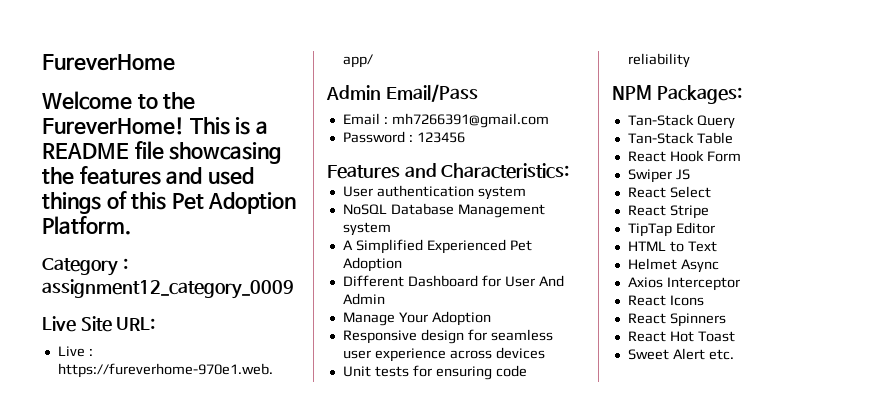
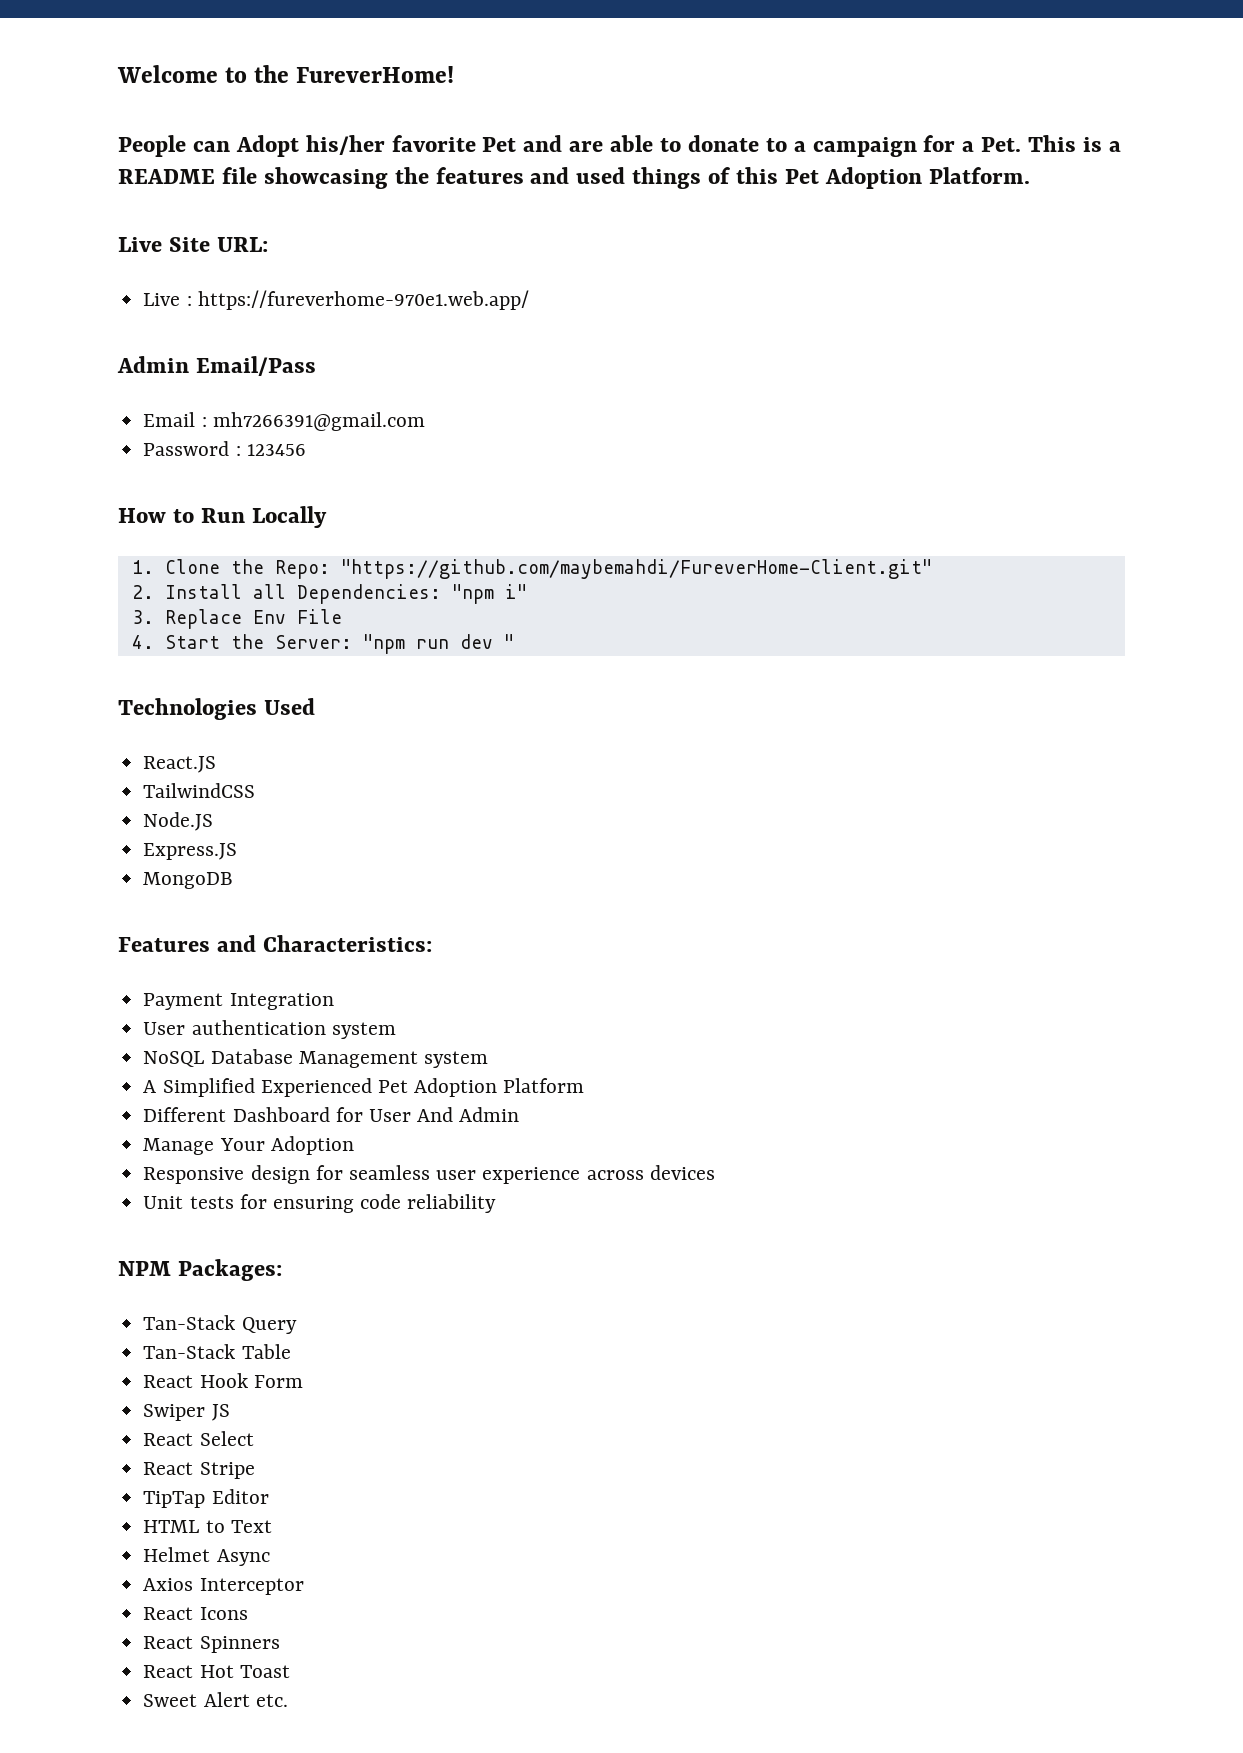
- FureverHome
- Welcome to the FureverHome! This is a README file showcasing the features and used things of this Pet Adoption Platform.
+ Welcome to the FureverHome!
+ People can Adopt his/her favorite Pet and are able to donate to a campaign for a Pet. This is a README file showcasing the features and used things of this Pet Adoption Platform.
- Category : assignment12_category_0009
+ How to Run Locally
+ 1. Clone the Repo: "https://github.com/maybemahdi/FureverHome-Client.git"
+ 2. Install all Dependencies: "npm i"
+ 3. Replace Env File
+ 4. Start the Server: "npm run dev "
+ Technologies Used
+ React.JS
+ TailwindCSS
+ Node.JS
+ Express.JS
+ MongoDB
+ Payment Integration
- A Simplified Experienced Pet Adoption
+ A Simplified Experienced Pet Adoption Platform

